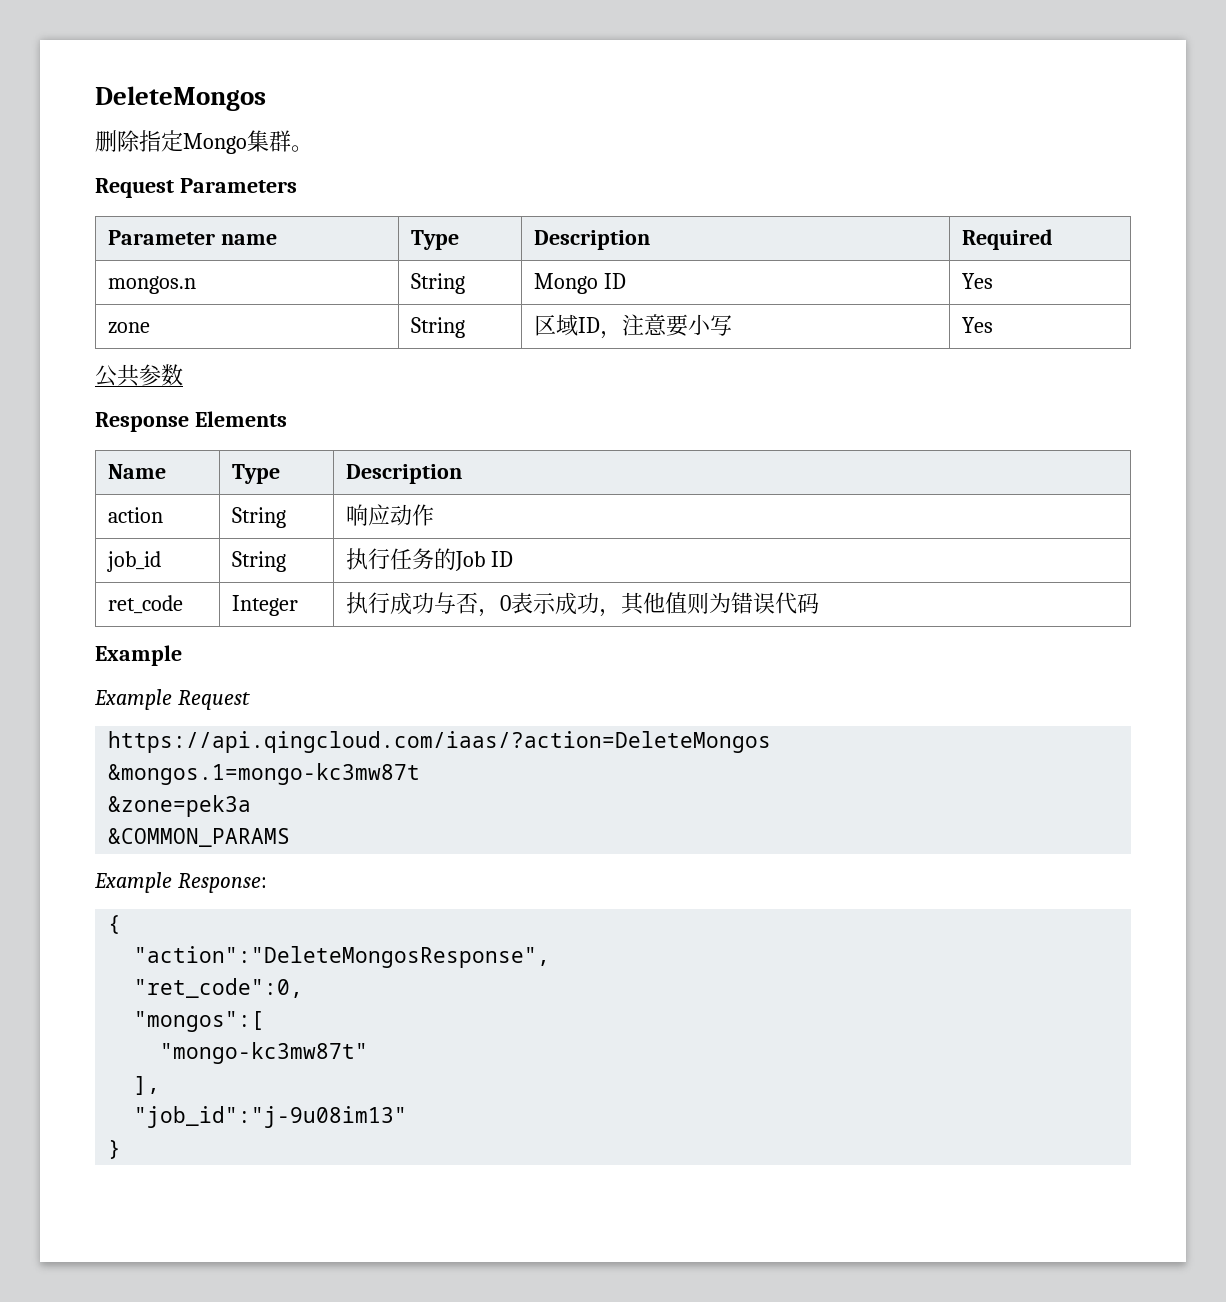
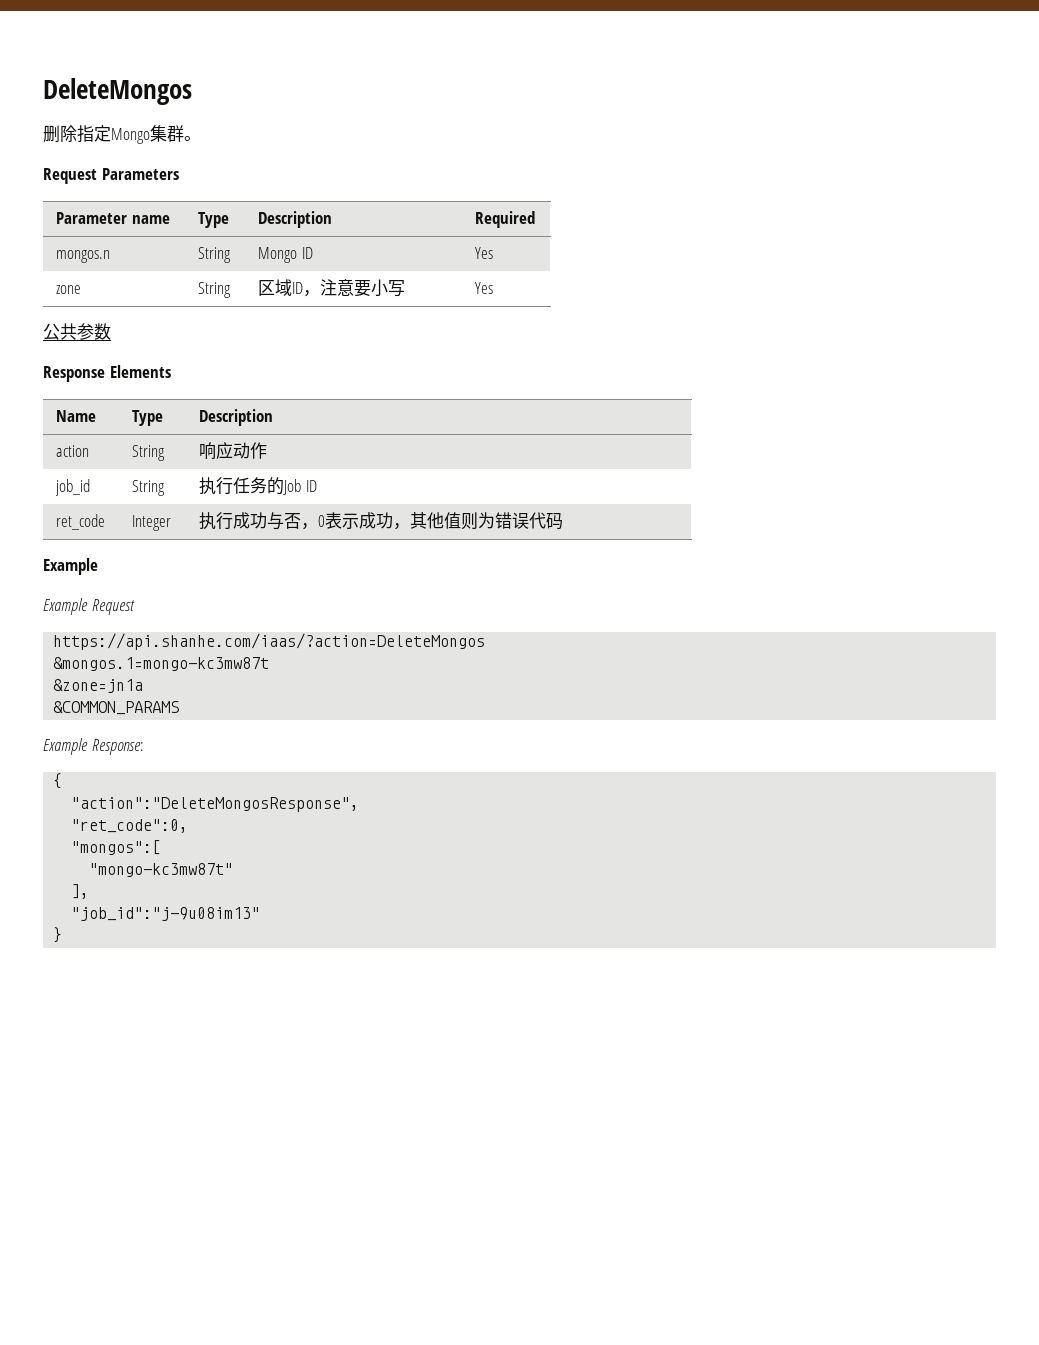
- https://api.qingcloud.com/iaas/?action=DeleteMongos
+ https://api.shanhe.com/iaas/?action=DeleteMongos
- &zone=pek3a
+ &zone=jn1a

